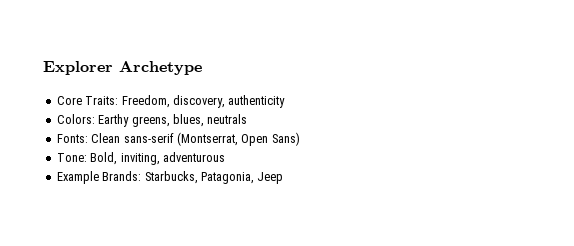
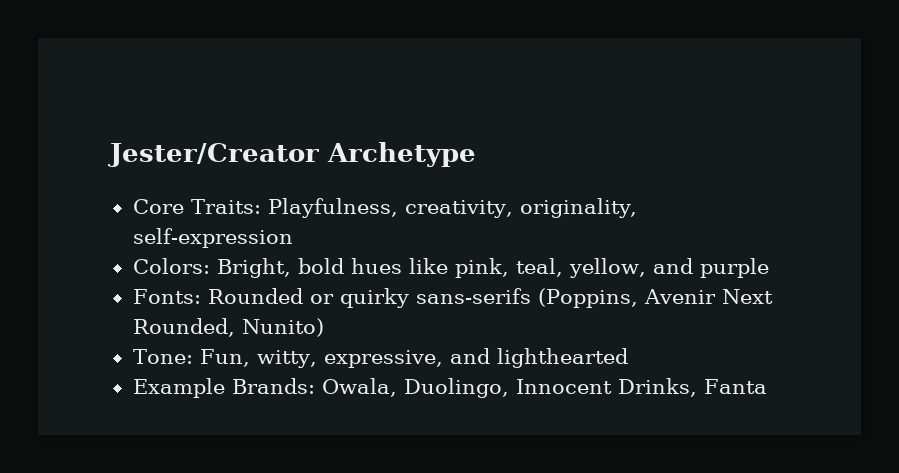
- Explorer Archetype
+ Jester/Creator Archetype
- Core Traits: Freedom, discovery, authenticity
- Colors: Earthy greens, blues, neutrals
- Fonts: Clean sans-serif (Montserrat, Open Sans)
- Tone: Bold, inviting, adventurous
- Example Brands: Starbucks, Patagonia, Jeep
+ Core Traits: Playfulness, creativity, originality, self-expression
+ Colors: Bright, bold hues like pink, teal, yellow, and purple
+ Fonts: Rounded or quirky sans-serifs (Poppins, Avenir Next Rounded, Nunito)
+ Tone: Fun, witty, expressive, and lighthearted
+ Example Brands: Owala, Duolingo, Innocent Drinks, Fanta

